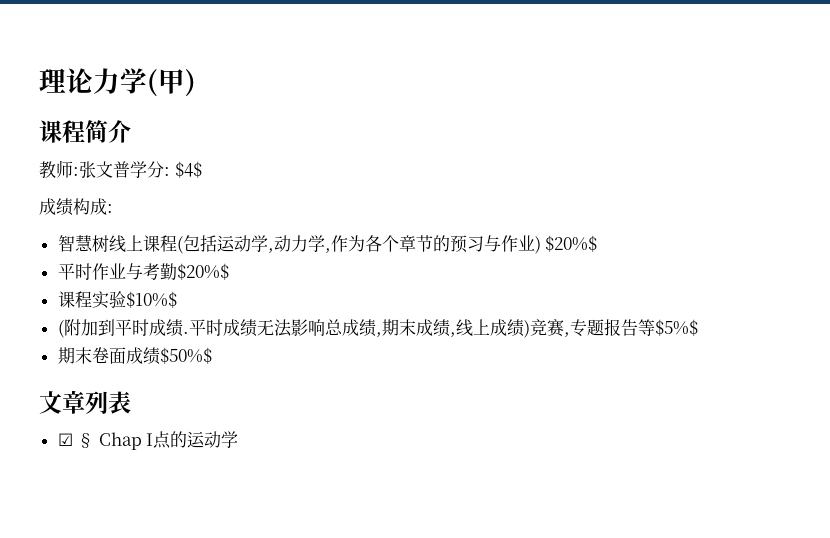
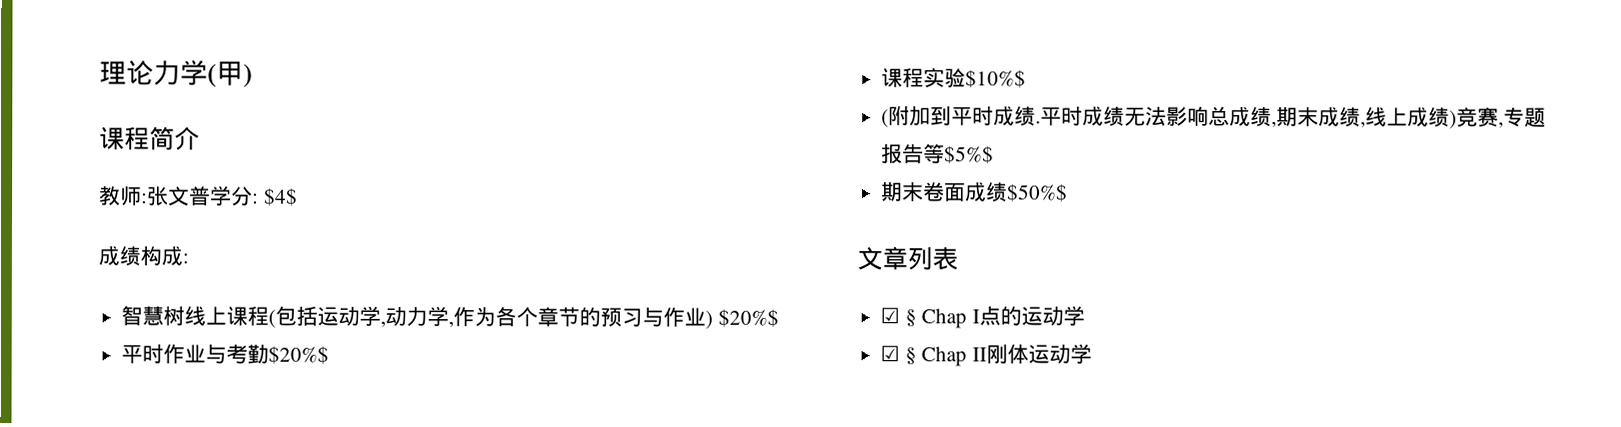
+ ☑ § Chap II刚体运动学

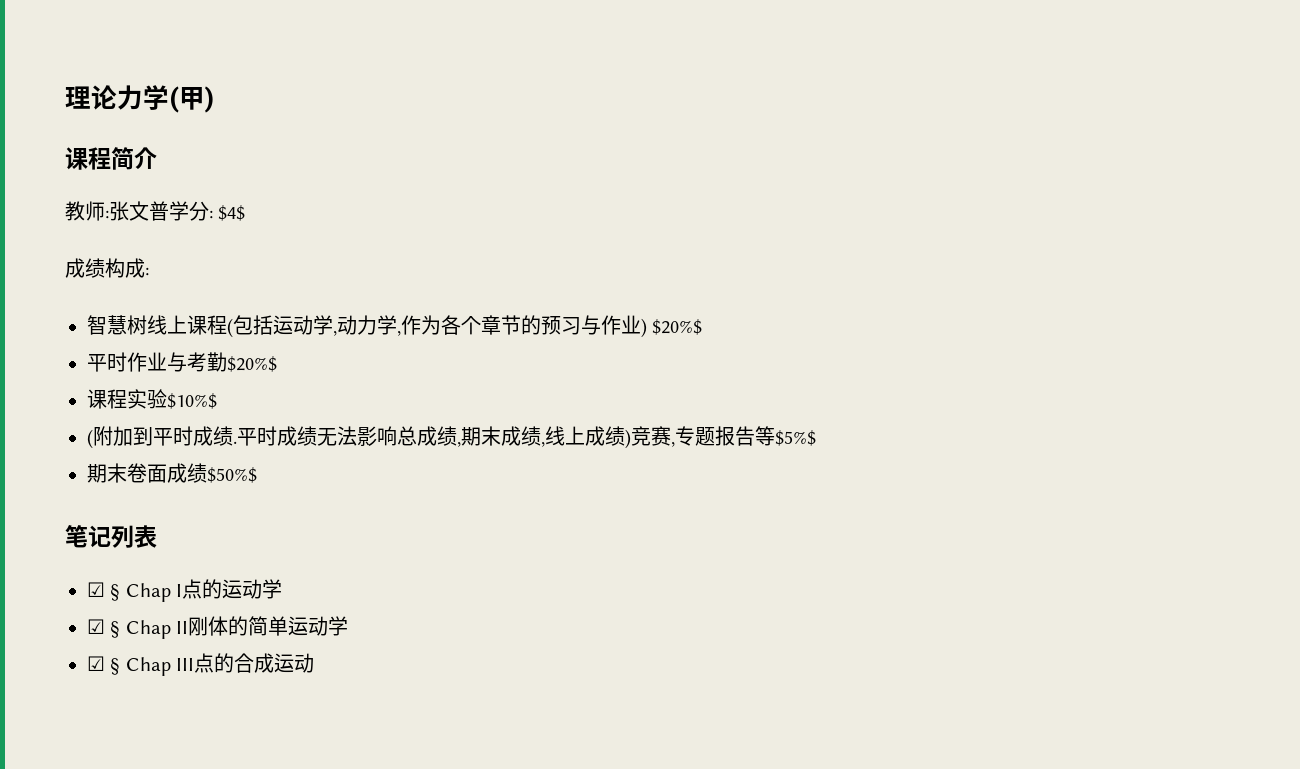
- 文章列表
+ 笔记列表
- ☑ § Chap II刚体运动学
+ ☑ § Chap II刚体的简单运动学
+ ☑ § Chap III点的合成运动

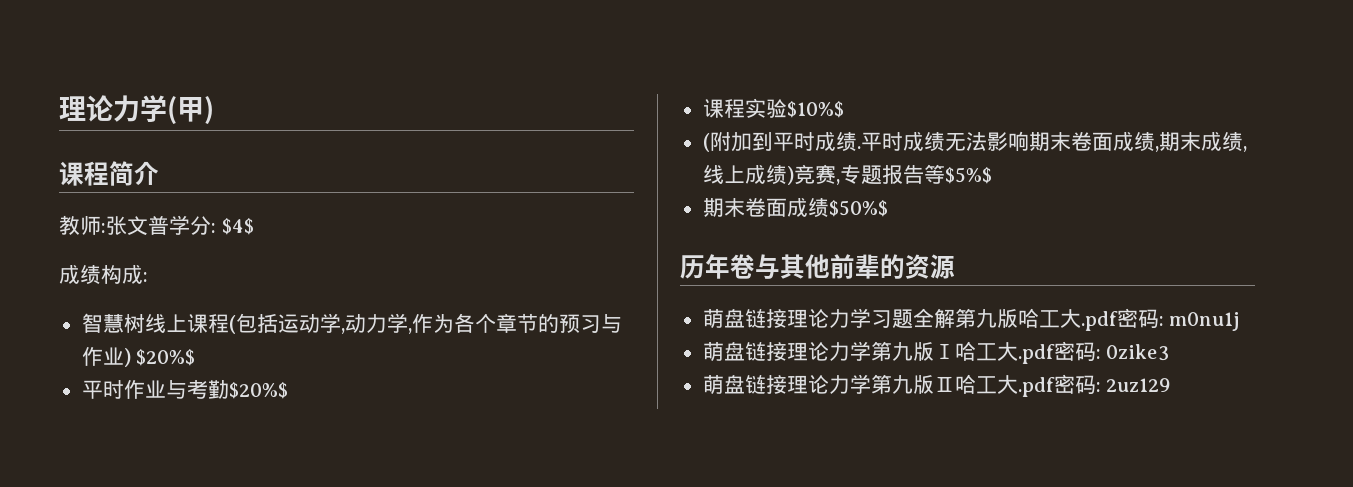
- 平时成绩无法影响总成绩,期末成绩,线上成绩)竞赛,专题报告等$5%$
+ 平时成绩无法影响期末卷面成绩,期末成绩,线上成绩)竞赛,专题报告等$5%$
- 笔记列表
- ☑ § Chap I点的运动学
- ☑ § Chap II刚体的简单运动学
- ☑ § Chap III点的合成运动
+ 历年卷与其他前辈的资源
+ 萌盘链接理论力学习题全解第九版哈工大.pdf密码: m0nu1j
+ 萌盘链接理论力学第九版Ⅰ哈工大.pdf密码: 0zike3
+ 萌盘链接理论力学第九版Ⅱ哈工大.pdf密码: 2uz129

